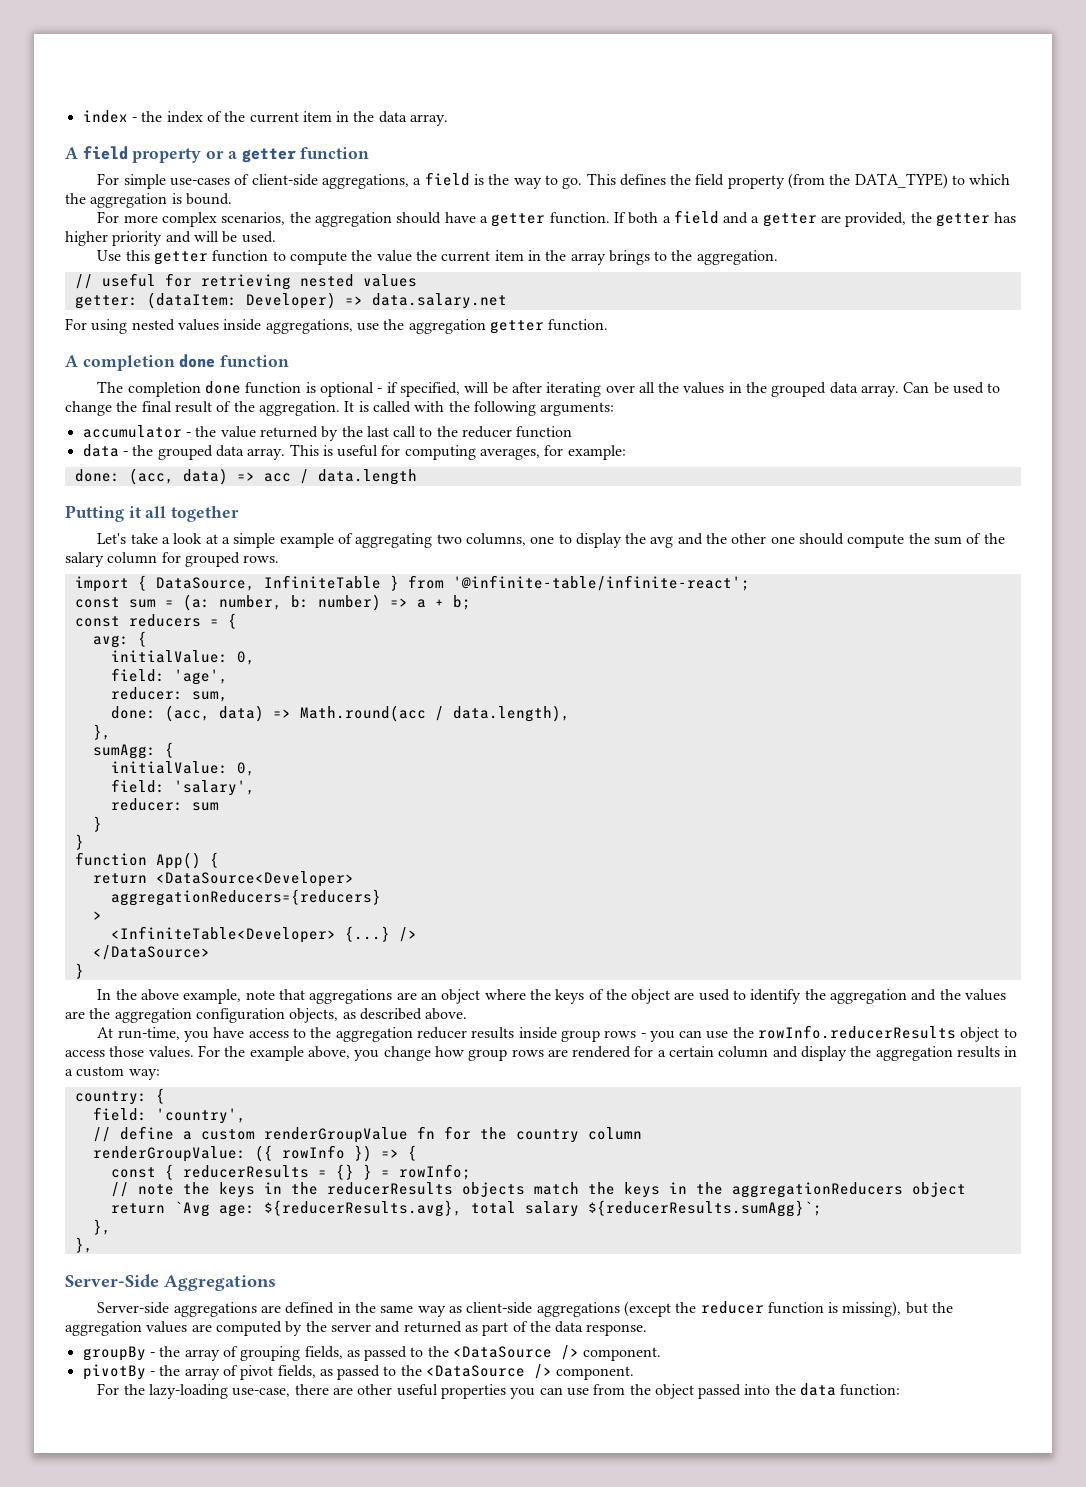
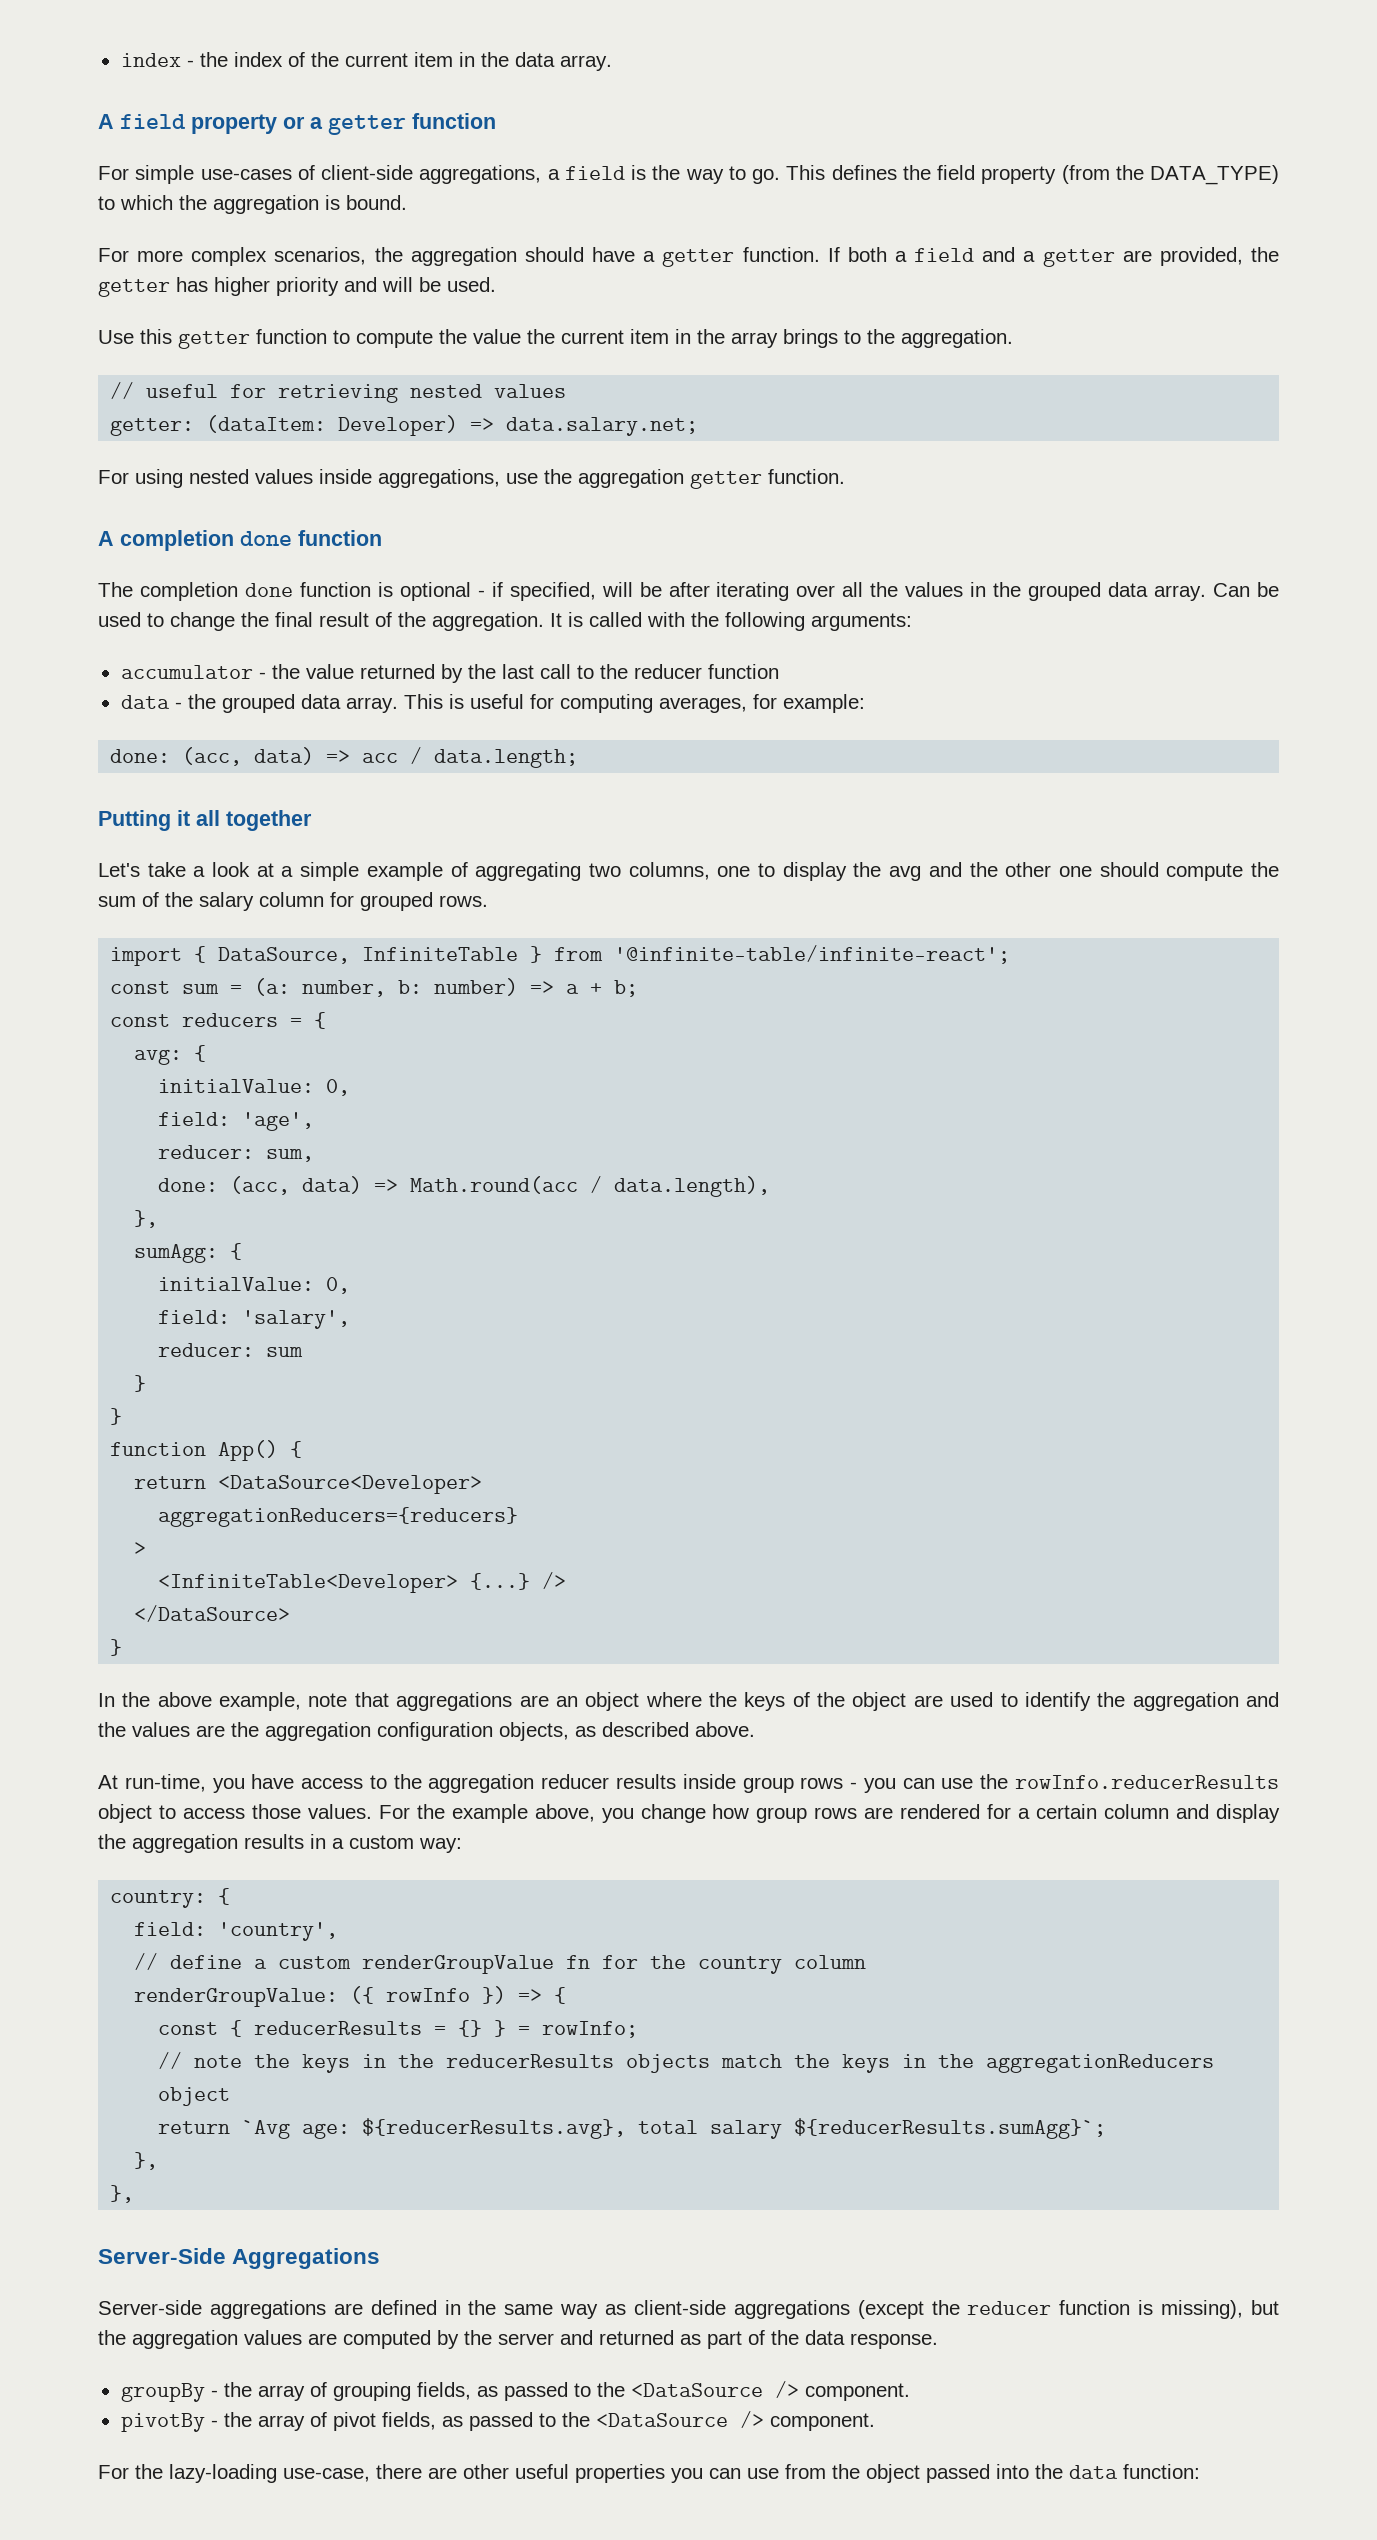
- getter: (dataItem: Developer) => data.salary.net
+ getter: (dataItem: Developer) => data.salary.net;
- done: (acc, data) => acc / data.length
+ done: (acc, data) => acc / data.length;

